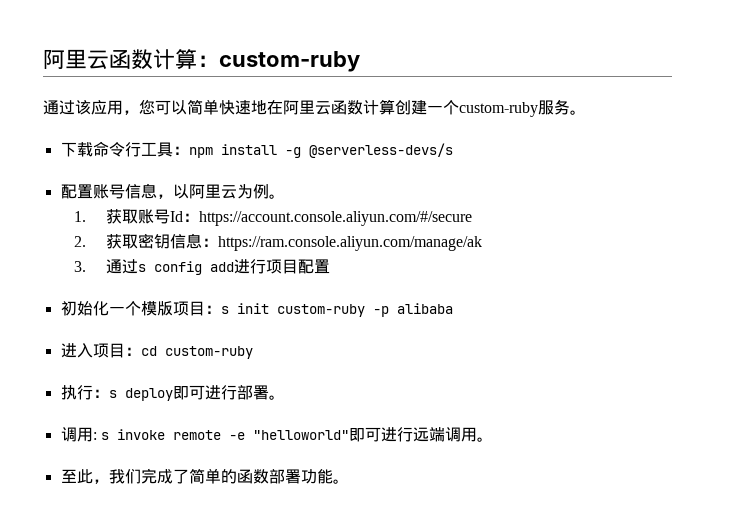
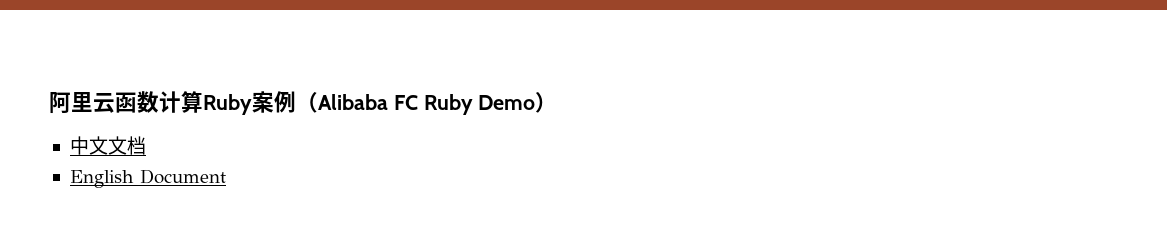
- 阿里云函数计算：custom-ruby
- 通过该应用，您可以简单快速地在阿里云函数计算创建一个custom-ruby服务。
- 下载命令行工具：npm install -g @serverless-devs/s
- 配置账号信息，以阿里云为例。
- 1.获取账号Id：https://account.console.aliyun.com/#/secure
- 2.获取密钥信息：https://ram.console.aliyun.com/manage/ak
- 3.通过s config add进行项目配置
- 初始化一个模版项目：s init custom-ruby -p alibaba
- 进入项目：cd custom-ruby
- 执行：s deploy即可进行部署。
- 调用: s invoke remote -e "helloworld"即可进行远端调用。
- 至此，我们完成了简单的函数部署功能。
+ 阿里云函数计算Ruby案例（Alibaba FC Ruby Demo）
+ 中文文档
+ English Document

